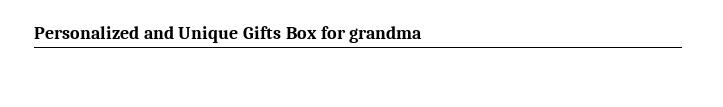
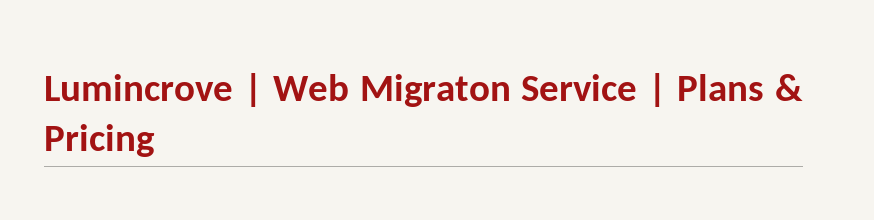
- Personalized and Unique Gifts Box for grandma
+ Lumincrove | Web Migraton Service | Plans & Pricing

